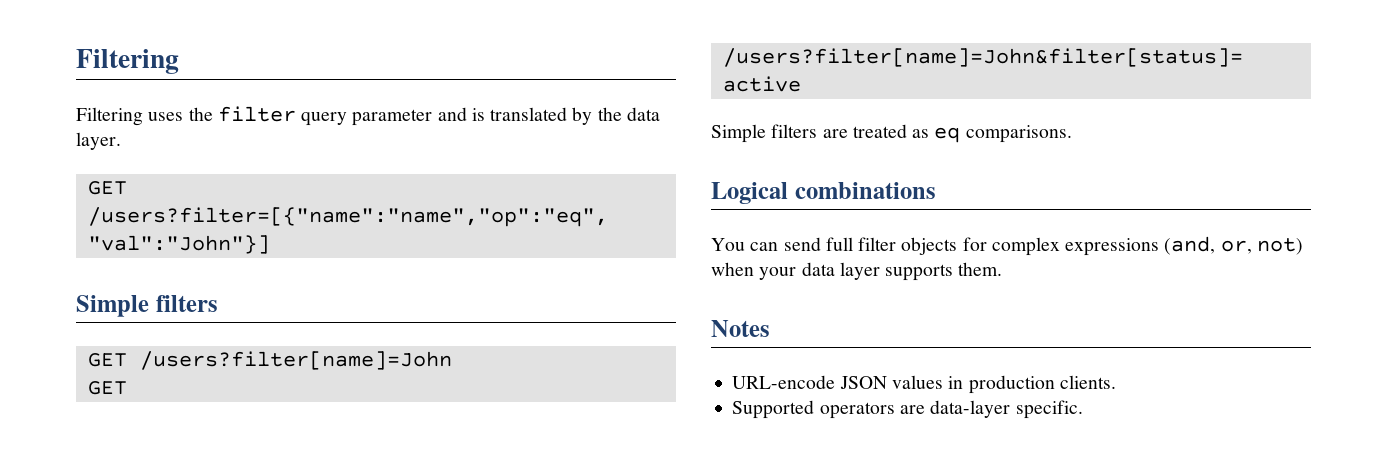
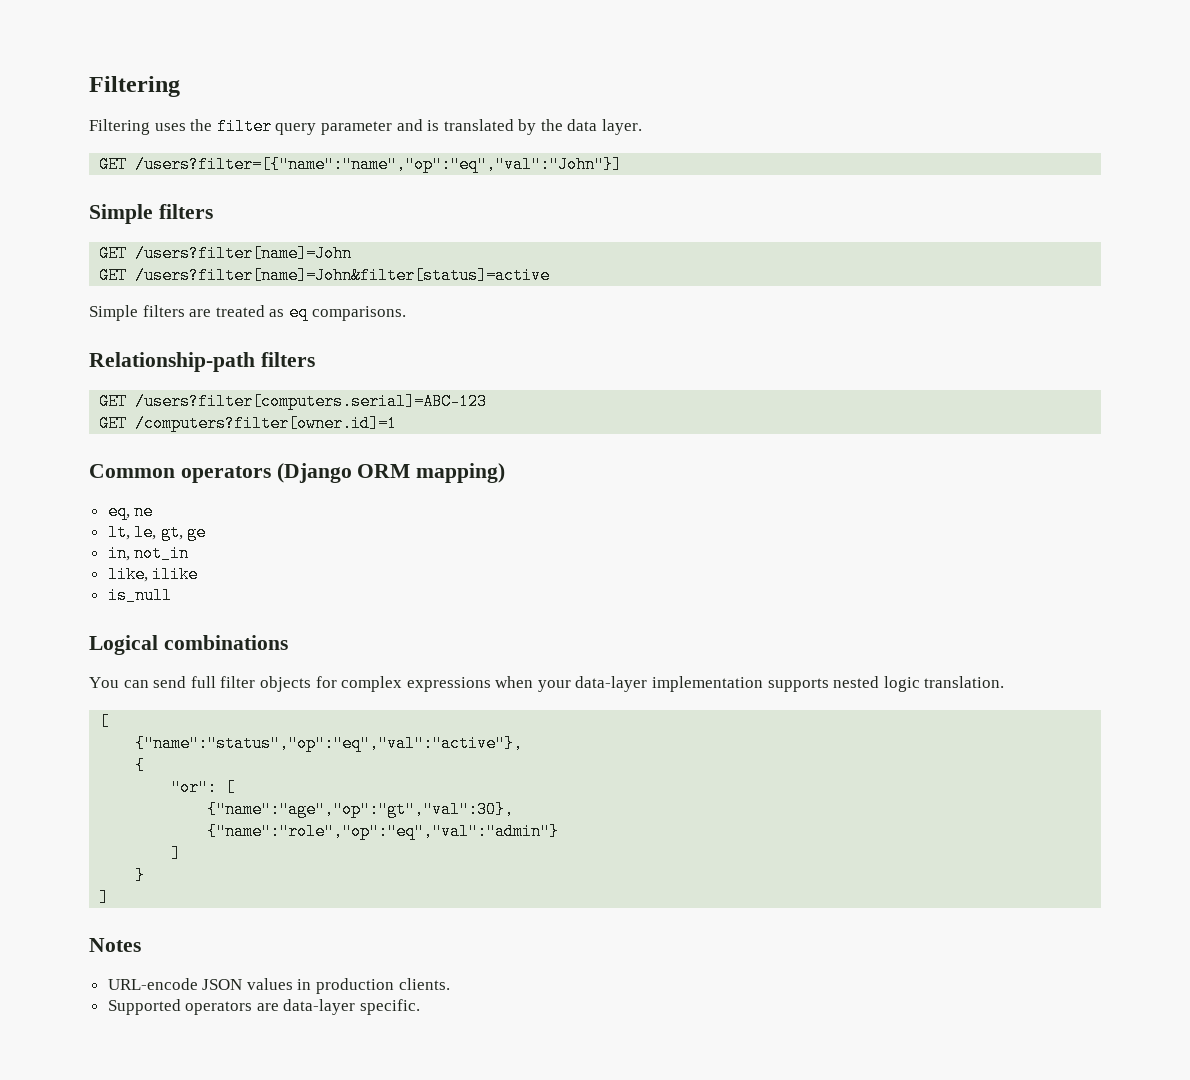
+ Relationship-path filters
+ GET /users?filter[computers.serial]=ABC-123
+ GET /computers?filter[owner.id]=1
+ Common operators (Django ORM mapping)
+ eq, ne
+ lt, le, gt, ge
+ in, not_in
+ like, ilike
+ is_null
- You can send full filter objects for complex expressions (and, or, not) when your data layer supports them.
+ You can send full filter objects for complex expressions when your data-layer implementation supports nested logic translation.
+ [
+ {"name":"status","op":"eq","val":"active"},
+ {
+ "or": [
+ {"name":"age","op":"gt","val":30},
+ {"name":"role","op":"eq","val":"admin"}
+ ]
+ }
+ ]

